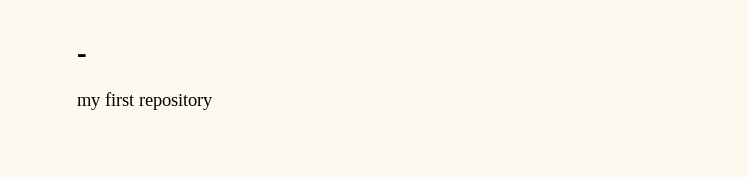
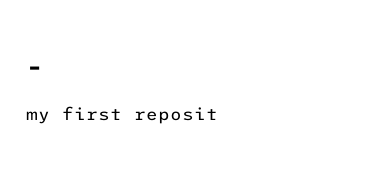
- my first repository
+ my first reposit

